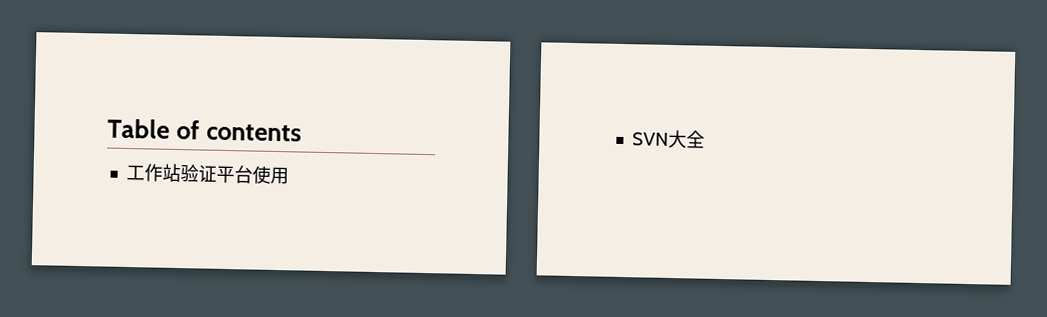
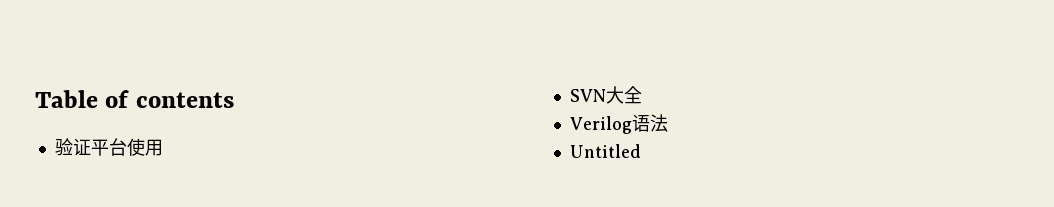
- 工作站验证平台使用
+ 验证平台使用
+ Verilog语法
+ Untitled

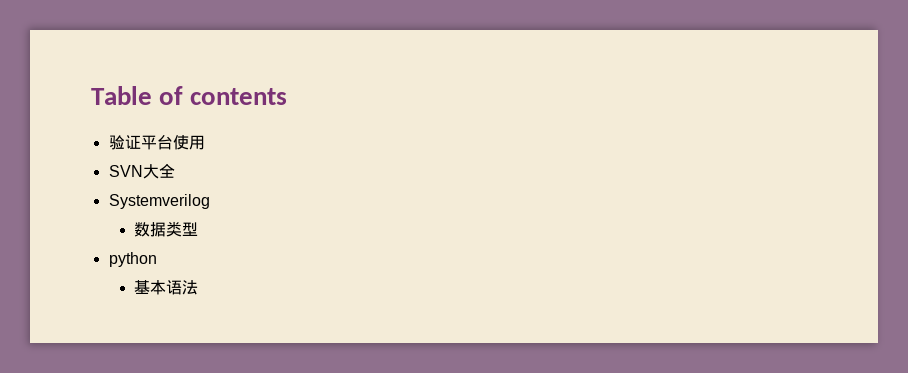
- Verilog语法
+ Systemverilog
+ 数据类型
+ python
+ 基本语法
- Untitled

